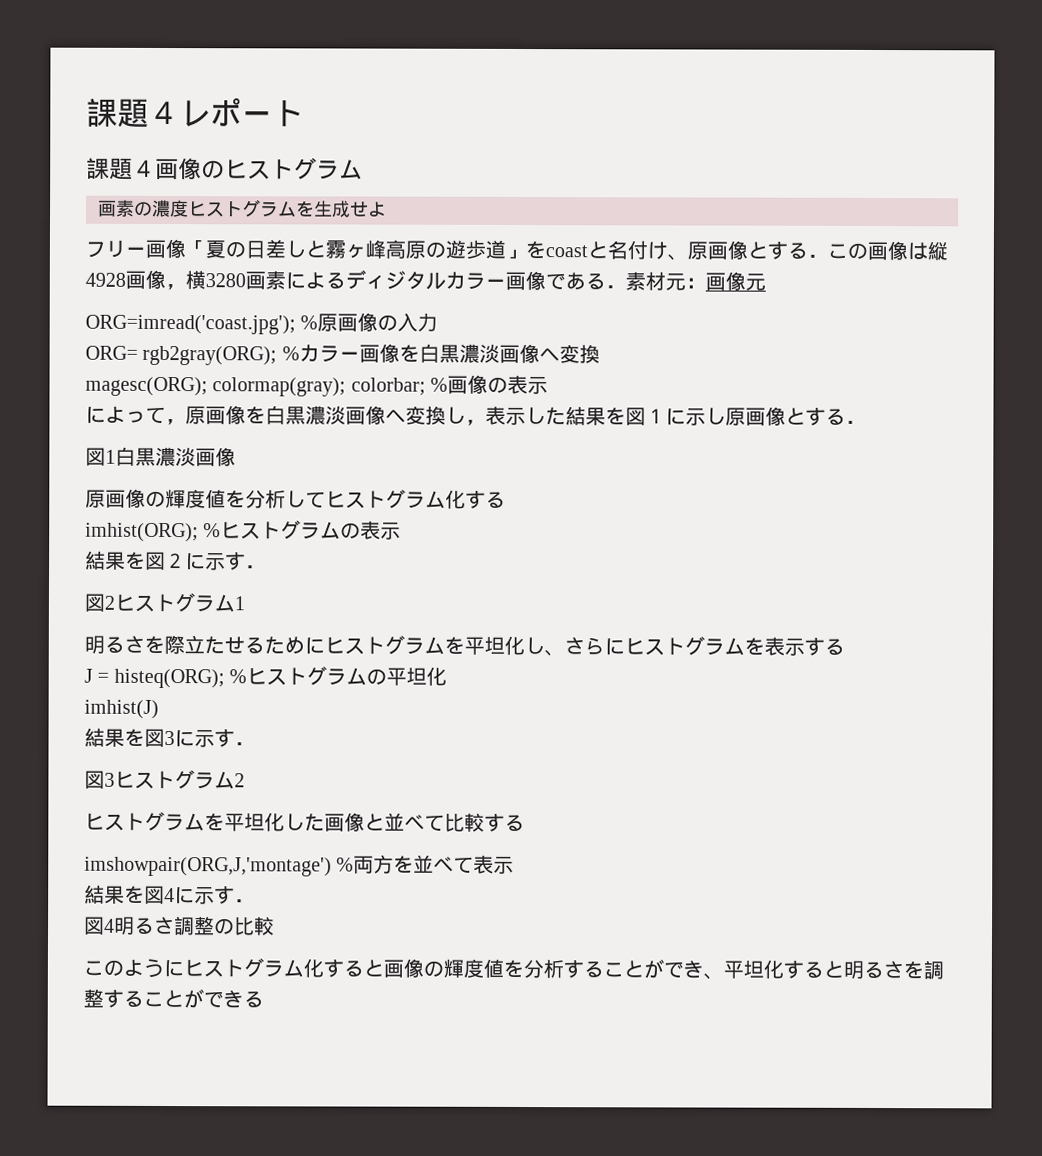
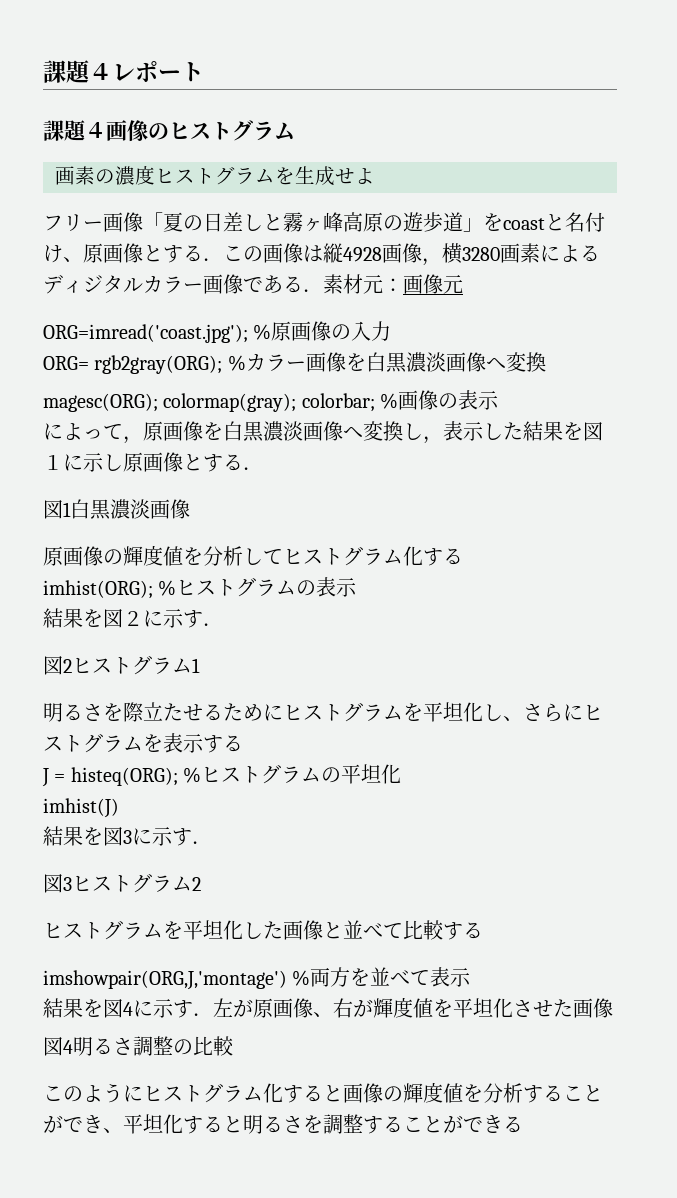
- 結果を図4に示す．
+ 結果を図4に示す．左が原画像、右が輝度値を平坦化させた画像

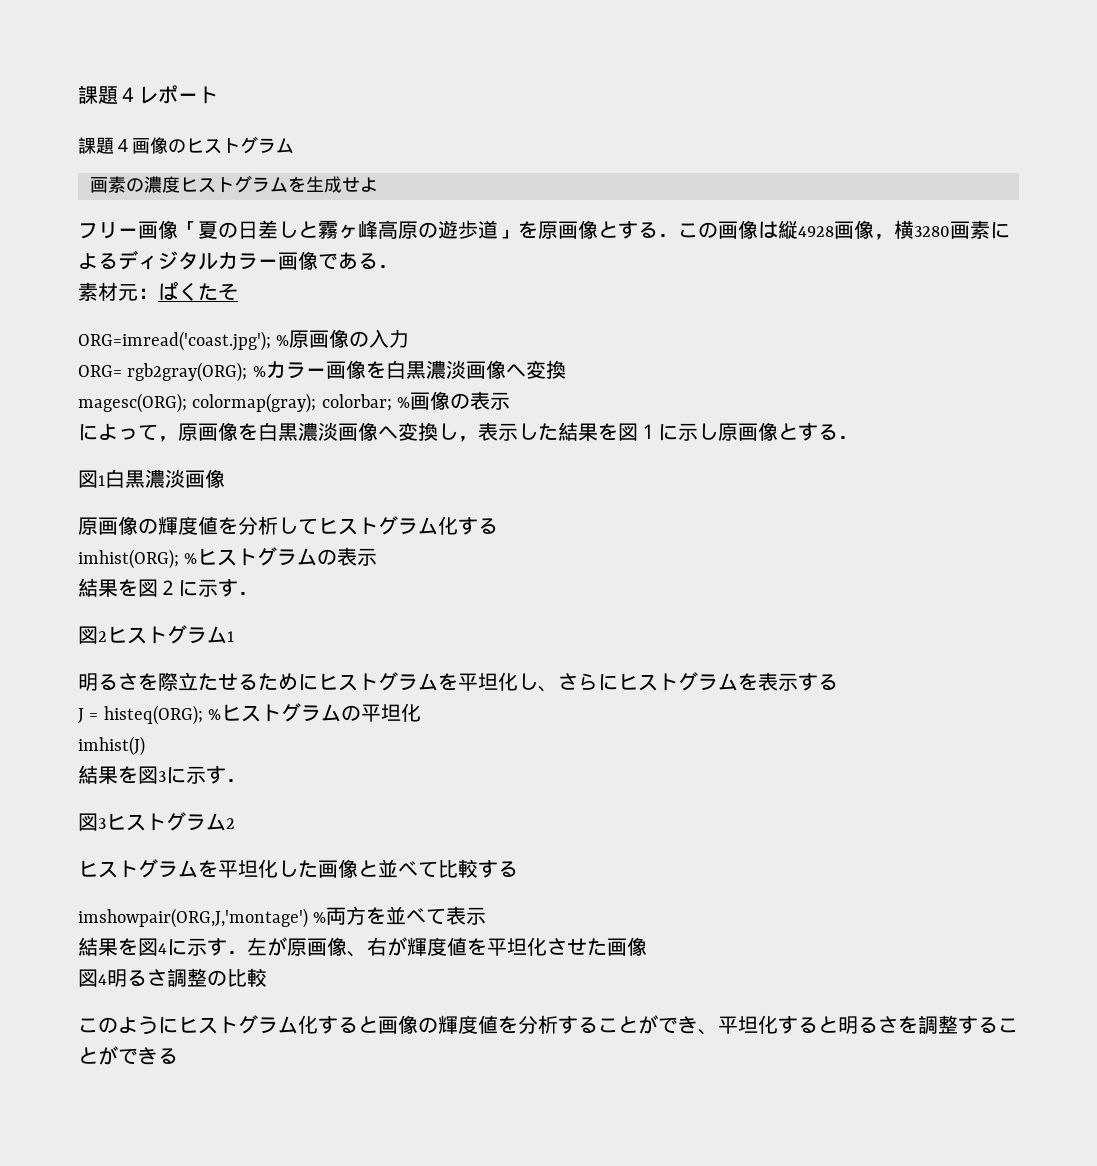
- フリー画像「夏の日差しと霧ヶ峰高原の遊歩道」をcoastと名付け、原画像とする．この画像は縦4928画像，横3280画素によるディジタルカラー画像である．素材元：画像元
+ フリー画像「夏の日差しと霧ヶ峰高原の遊歩道」を原画像とする．この画像は縦4928画像，横3280画素によるディジタルカラー画像である．
+ 素材元：ぱくたそ

